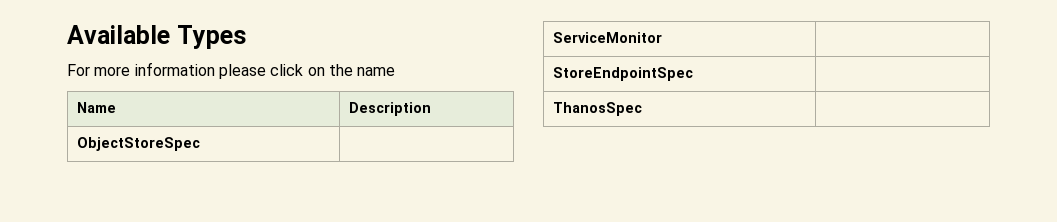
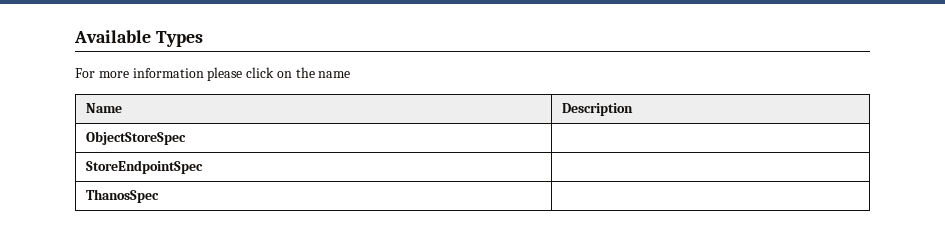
- ServiceMonitor |

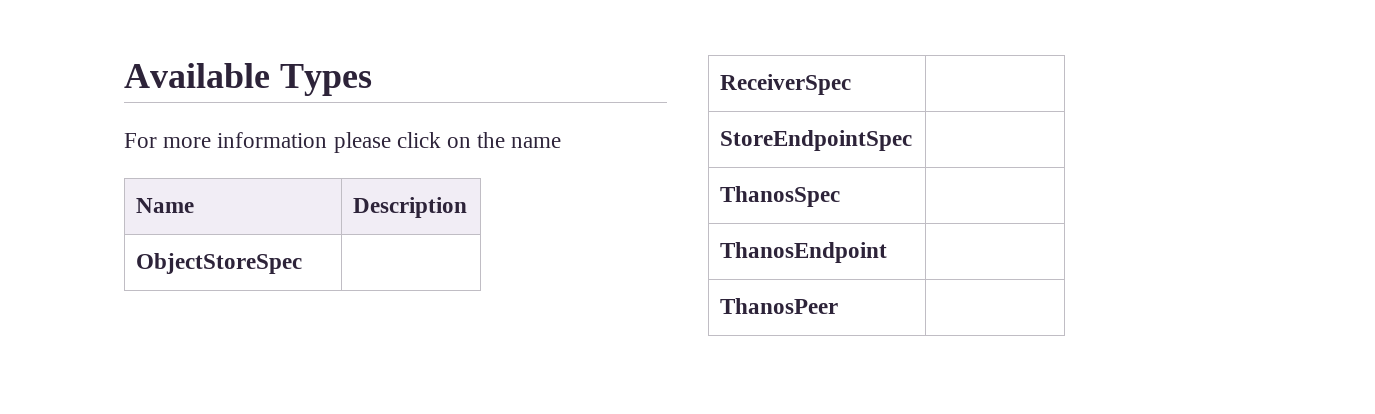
+ ReceiverSpec |
+ ThanosEndpoint |
+ ThanosPeer |

